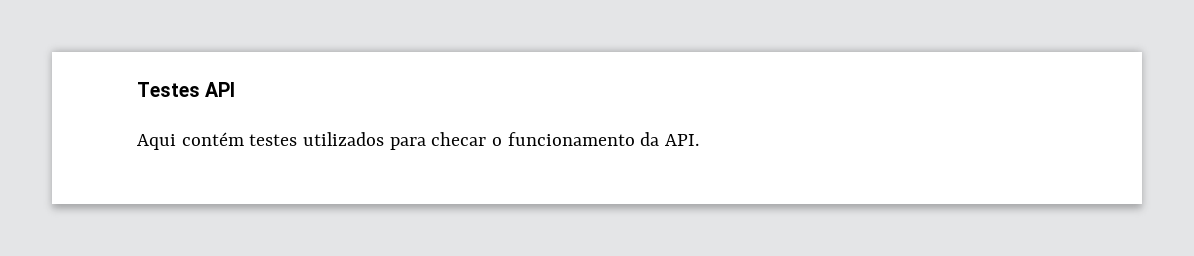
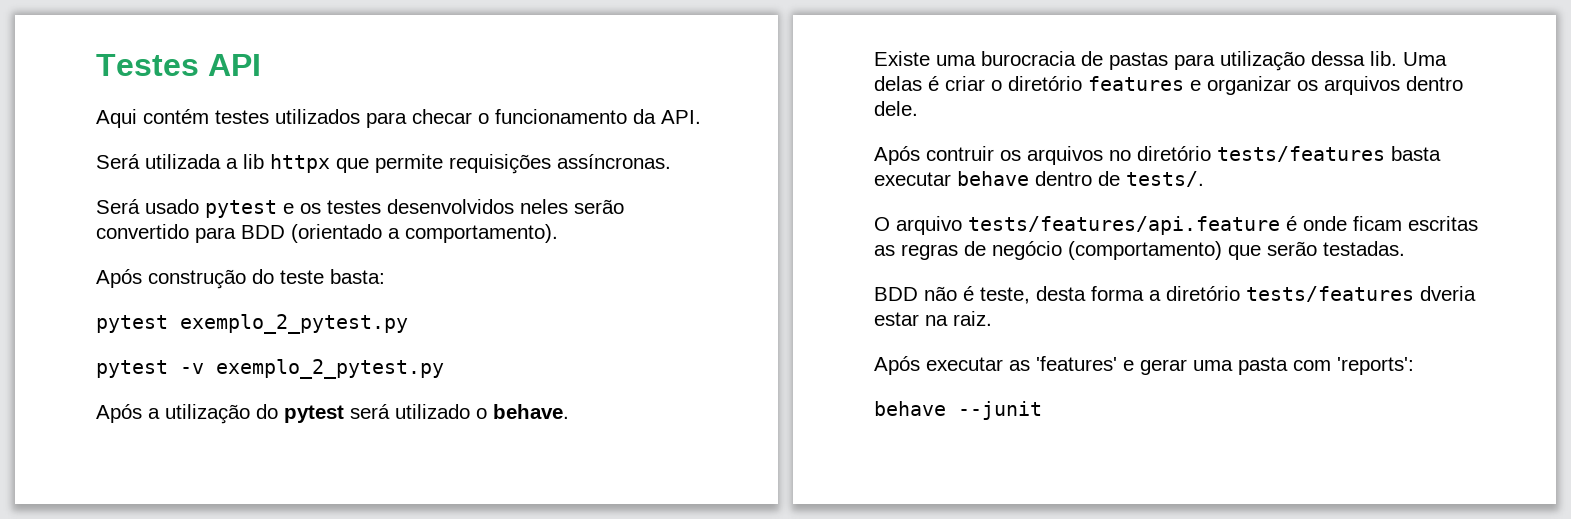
+ Será utilizada a lib httpx que permite requisições assíncronas.
+ Será usado pytest e os testes desenvolvidos neles serão convertido para BDD (orientado a comportamento).
+ Após construção do teste basta:
+ pytest exemplo_2_pytest.py
+ pytest -v exemplo_2_pytest.py
+ Após a utilização do pytest será utilizado o behave.
+ Existe uma burocracia de pastas para utilização dessa lib. Uma delas é criar o diretório features e organizar os arquivos dentro dele.
+ Após contruir os arquivos no diretório tests/features basta executar behave dentro de tests/.
+ O arquivo tests/features/api.feature é onde ficam escritas as regras de negócio (comportamento) que serão testadas.
+ BDD não é teste, desta forma a diretório tests/features dveria estar na raiz.
+ Após executar as 'features' e gerar uma pasta com 'reports':
+ behave --junit

